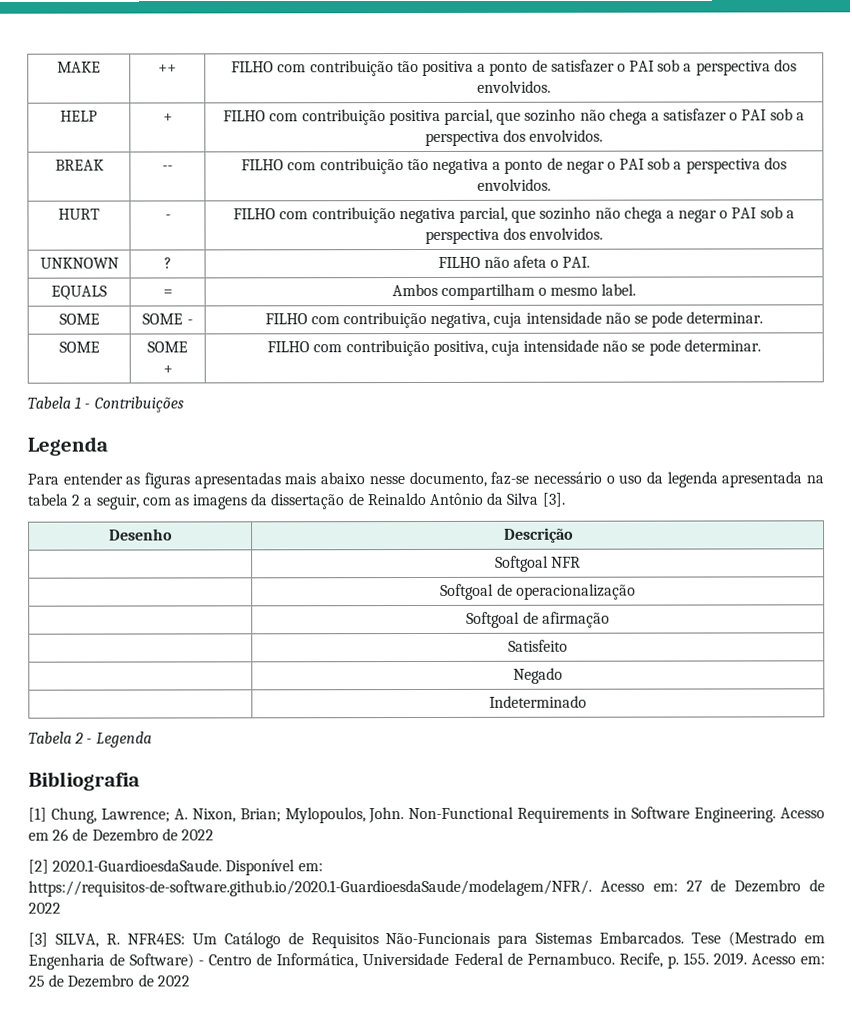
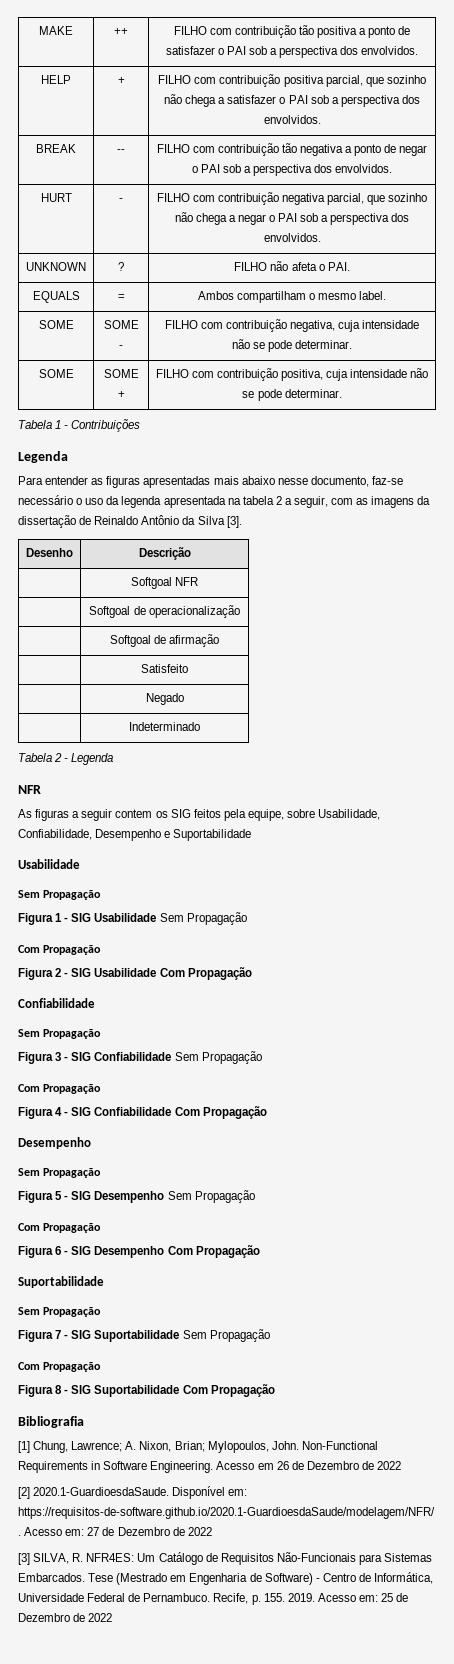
  Tabela 2 - Legenda
+ NFR
+ As figuras a seguir contem os SIG feitos pela equipe, sobre Usabilidade, Confiabilidade, Desempenho e Suportabilidade
+ Usabilidade
+ Sem Propagação
+ Figura 1 - SIG Usabilidade Sem Propagação
+ Com Propagação
+ Figura 2 - SIG Usabilidade Com Propagação
+ Confiabilidade
+ Sem Propagação
+ Figura 3 - SIG Confiabilidade Sem Propagação
+ Com Propagação
+ Figura 4 - SIG Confiabilidade Com Propagação
+ Desempenho
+ Sem Propagação
+ Figura 5 - SIG Desempenho Sem Propagação
+ Com Propagação
+ Figura 6 - SIG Desempenho Com Propagação
+ Suportabilidade
+ Sem Propagação
+ Figura 7 - SIG Suportabilidade Sem Propagação
+ Com Propagação
+ Figura 8 - SIG Suportabilidade Com Propagação

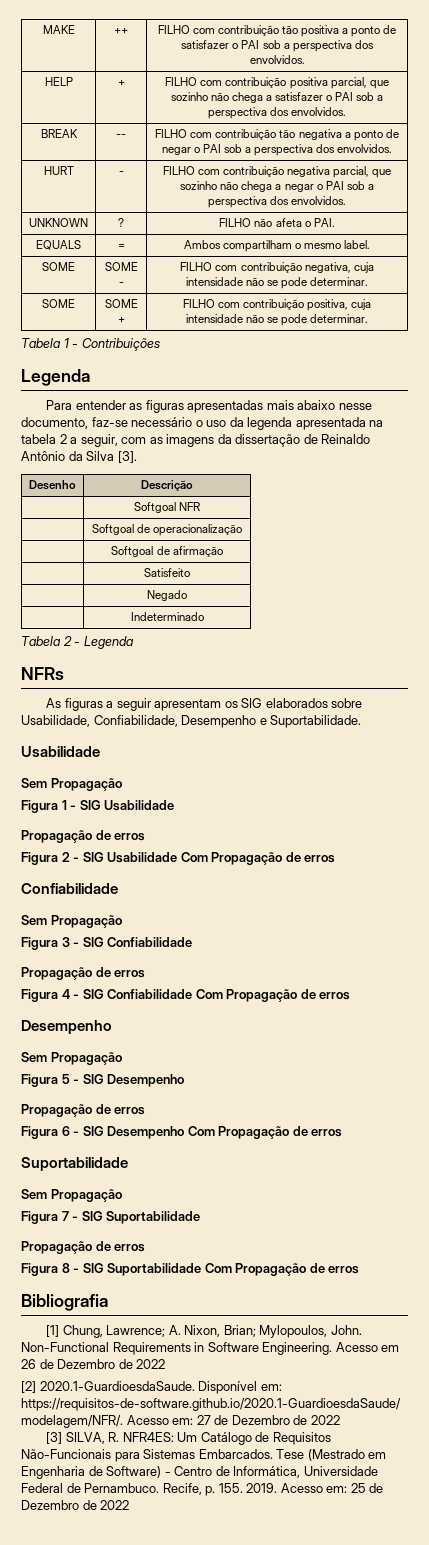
  Tabela 2 - Legenda
- NFR
+ NFRs
- As figuras a seguir contem os SIG feitos pela equipe, sobre Usabilidade, Confiabilidade, Desempenho e Suportabilidade
+ As figuras a seguir apresentam os SIG elaborados sobre Usabilidade, Confiabilidade, Desempenho e Suportabilidade.
- Figura 1 - SIG Usabilidade Sem Propagação
- Com Propagação
+ Figura 1 - SIG Usabilidade
+ Propagação de erros
- Figura 2 - SIG Usabilidade Com Propagação
+ Figura 2 - SIG Usabilidade Com Propagação de erros
- Figura 3 - SIG Confiabilidade Sem Propagação
- Com Propagação
+ Figura 3 - SIG Confiabilidade
+ Propagação de erros
- Figura 4 - SIG Confiabilidade Com Propagação
+ Figura 4 - SIG Confiabilidade Com Propagação de erros
- Figura 5 - SIG Desempenho Sem Propagação
- Com Propagação
+ Figura 5 - SIG Desempenho
+ Propagação de erros
- Figura 6 - SIG Desempenho Com Propagação
+ Figura 6 - SIG Desempenho Com Propagação de erros
- Figura 7 - SIG Suportabilidade Sem Propagação
- Com Propagação
+ Figura 7 - SIG Suportabilidade
+ Propagação de erros
- Figura 8 - SIG Suportabilidade Com Propagação
+ Figura 8 - SIG Suportabilidade Com Propagação de erros

